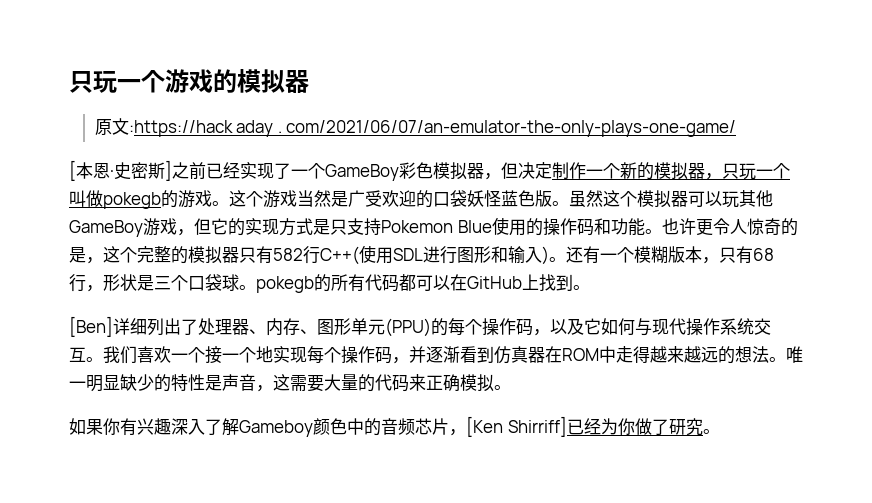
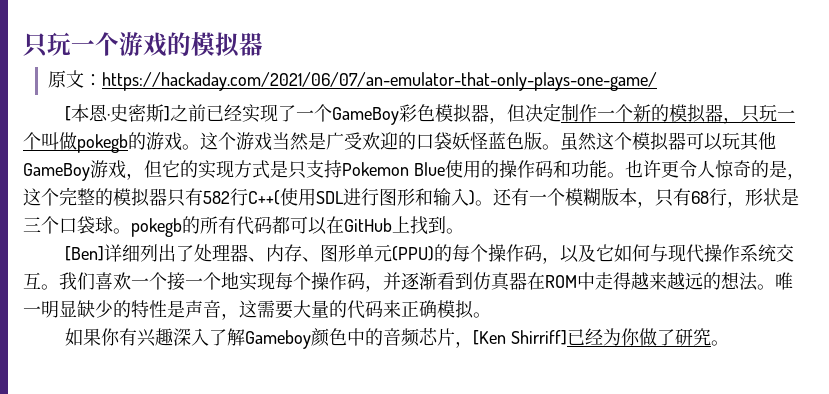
- 原文:https://hack aday . com/2021/06/07/an-emulator-the-only-plays-one-game/
+ 原文：https://hackaday.com/2021/06/07/an-emulator-that-only-plays-one-game/

